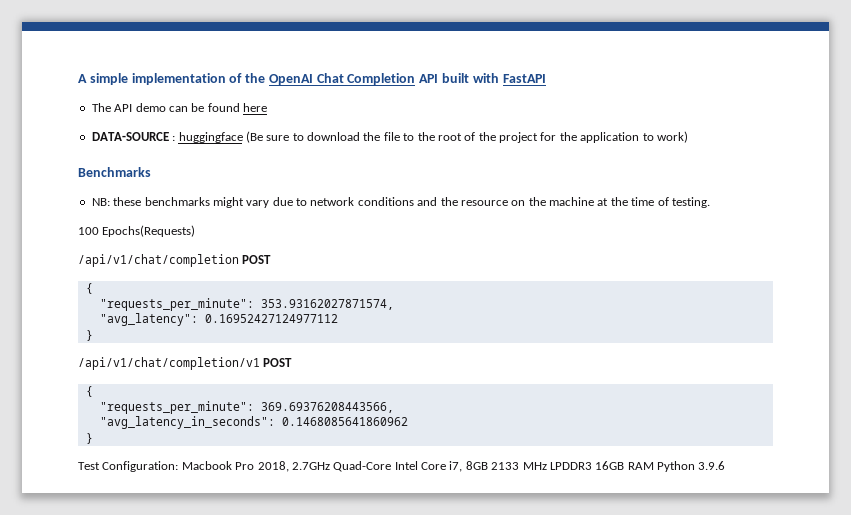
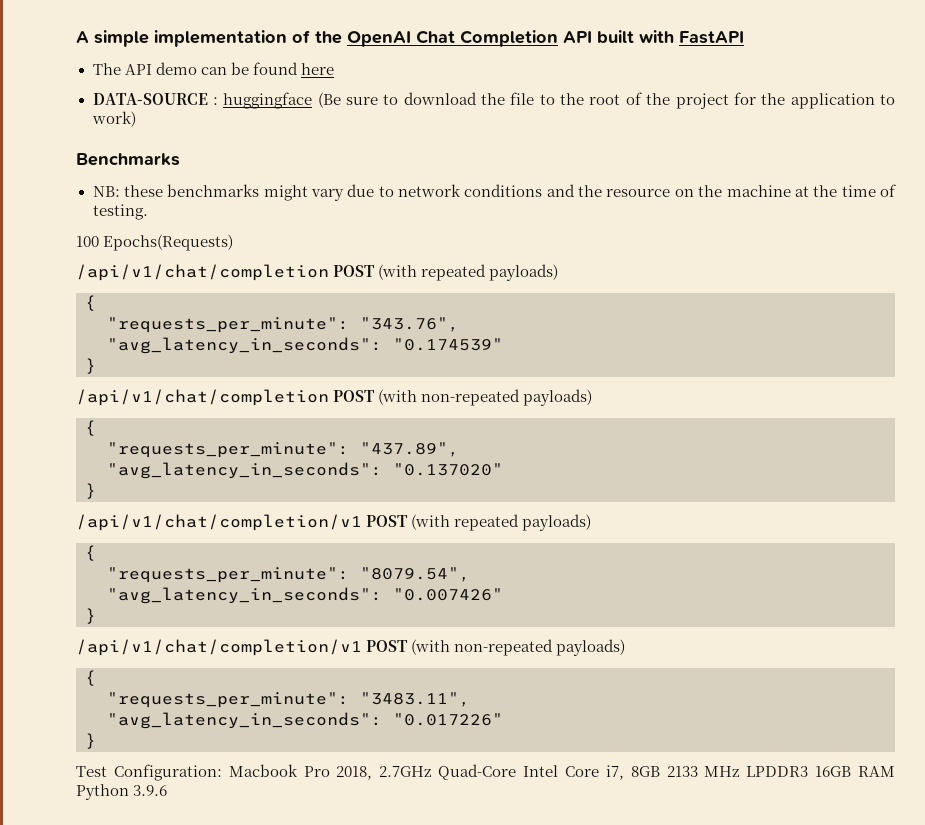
- /api/v1/chat/completion POST
+ /api/v1/chat/completion POST (with repeated payloads)
  {
- "requests_per_minute": 353.93162027871574,
- "avg_latency": 0.16952427124977112
+ "requests_per_minute": "343.76",
+ "avg_latency_in_seconds": "0.174539"
  }
- /api/v1/chat/completion/v1 POST
+ /api/v1/chat/completion POST (with non-repeated payloads)
  {
- "requests_per_minute": 369.69376208443566,
- "avg_latency_in_seconds": 0.1468085641860962
+ "requests_per_minute": "437.89",
+ "avg_latency_in_seconds": "0.137020"
+ }
+ /api/v1/chat/completion/v1 POST (with repeated payloads)
+ {
+ "requests_per_minute": "8079.54",
+ "avg_latency_in_seconds": "0.007426"
+ }
+ /api/v1/chat/completion/v1 POST (with non-repeated payloads)
+ {
+ "requests_per_minute": "3483.11",
+ "avg_latency_in_seconds": "0.017226"

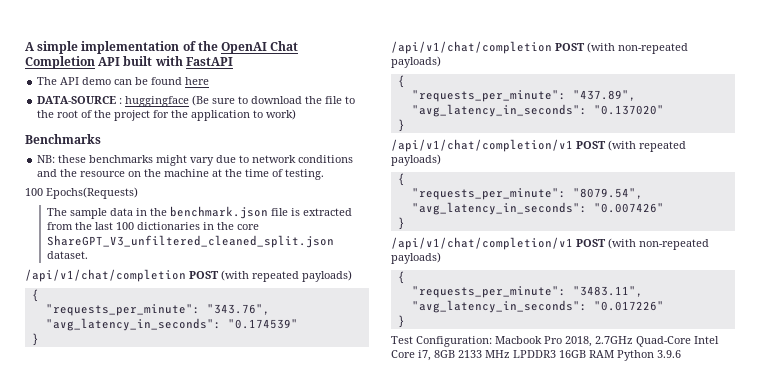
+ The sample data in the benchmark.json file is extracted from the last 100 dictionaries in the core ShareGPT_V3_unfiltered_cleaned_split.json dataset.

